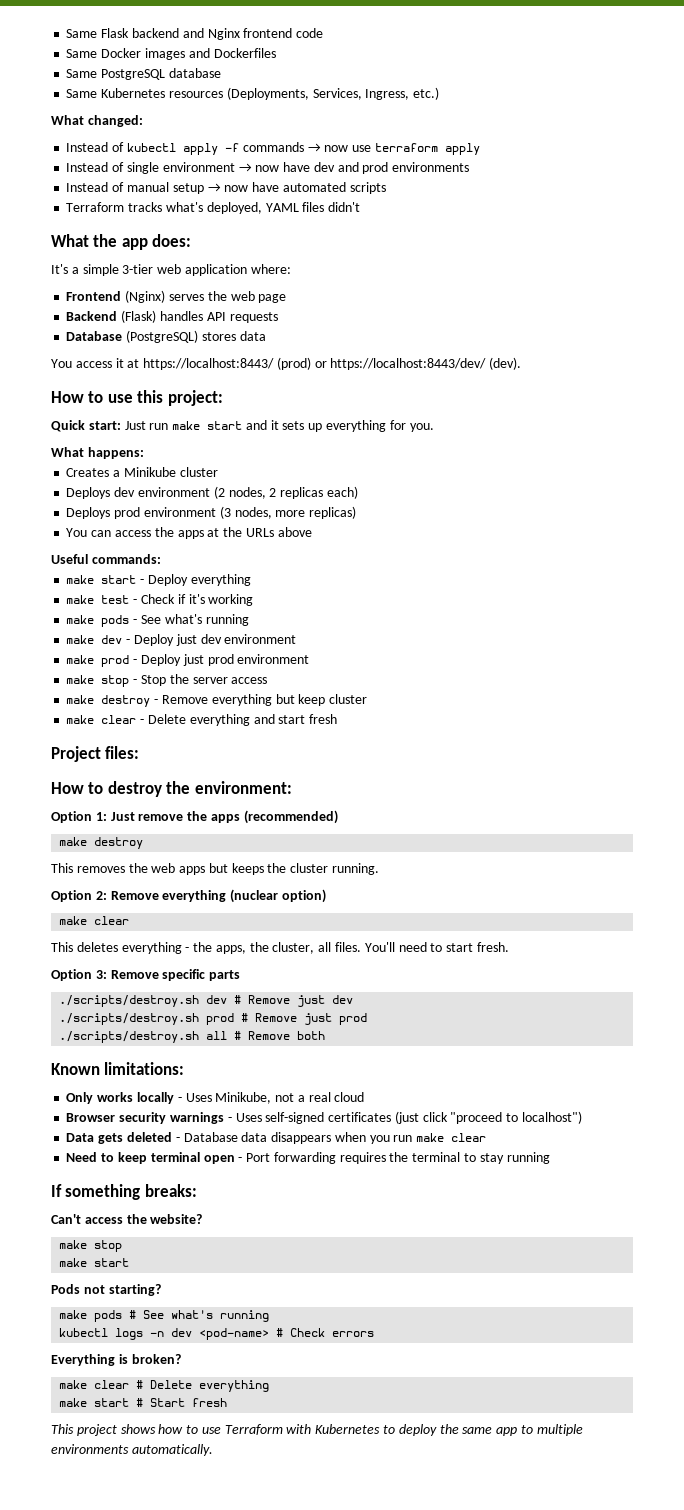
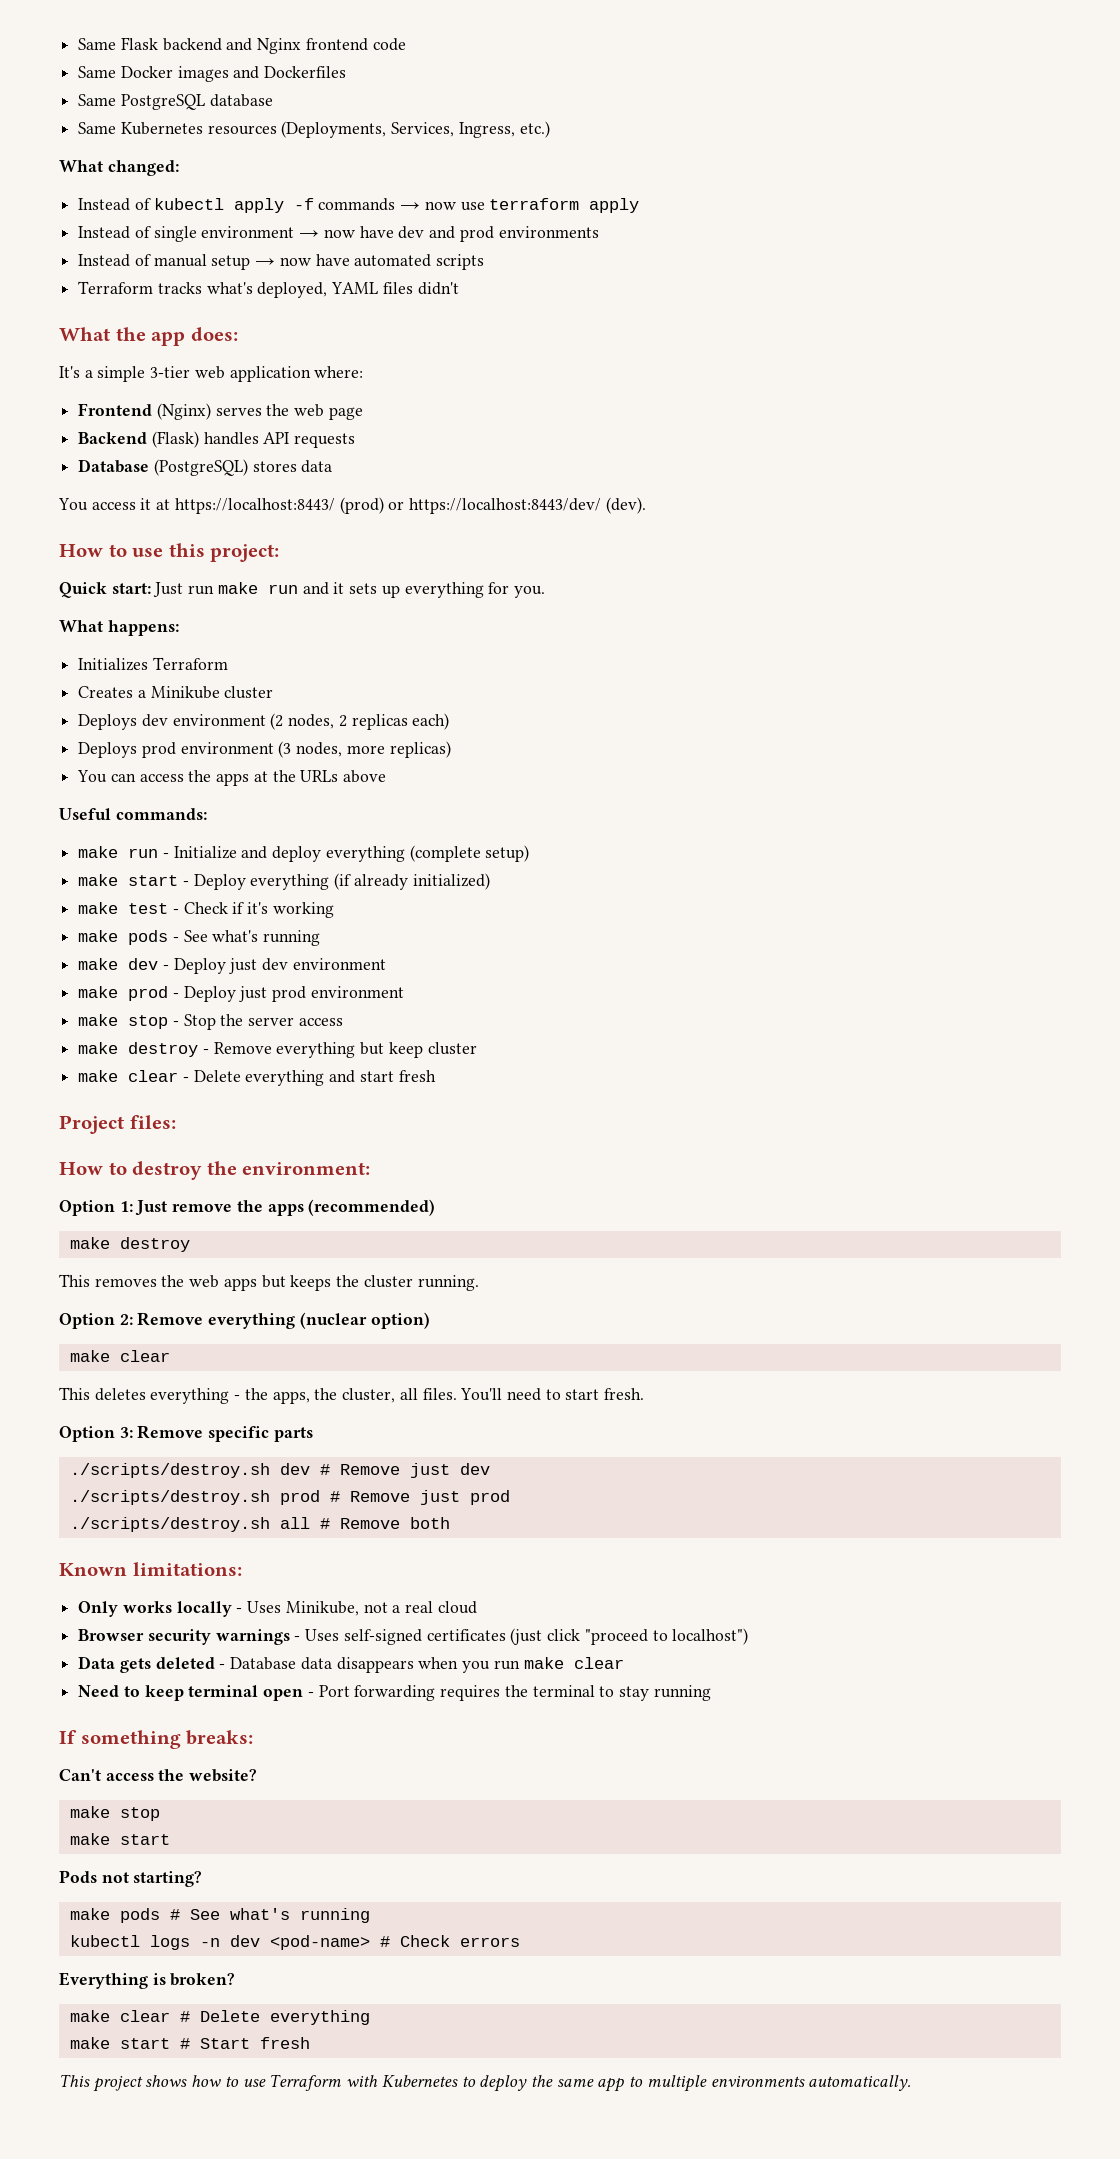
- Quick start: Just run make start and it sets up everything for you.
+ Quick start: Just run make run and it sets up everything for you.
+ Initializes Terraform
+ make run - Initialize and deploy everything (complete setup)
- make start - Deploy everything
+ make start - Deploy everything (if already initialized)

